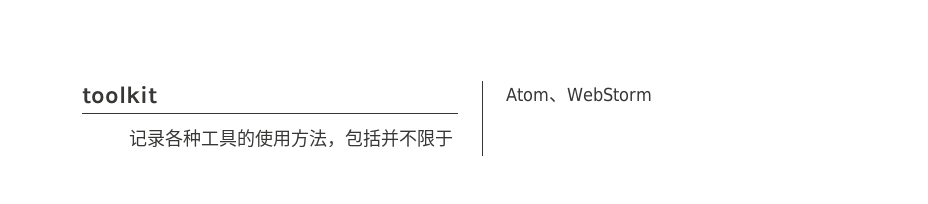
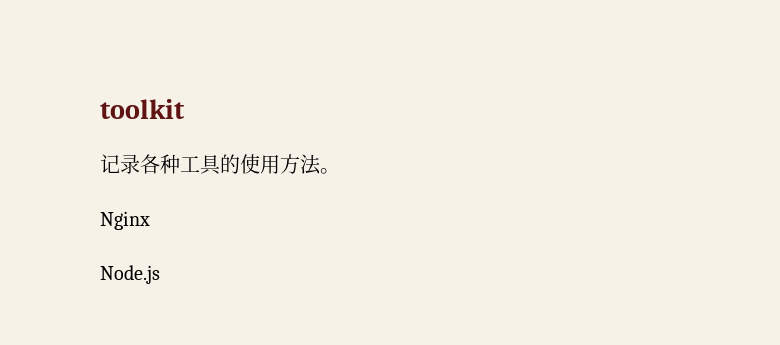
- 记录各种工具的使用方法，包括并不限于Atom、WebStorm
+ 记录各种工具的使用方法。
+ Nginx
+ Node.js

